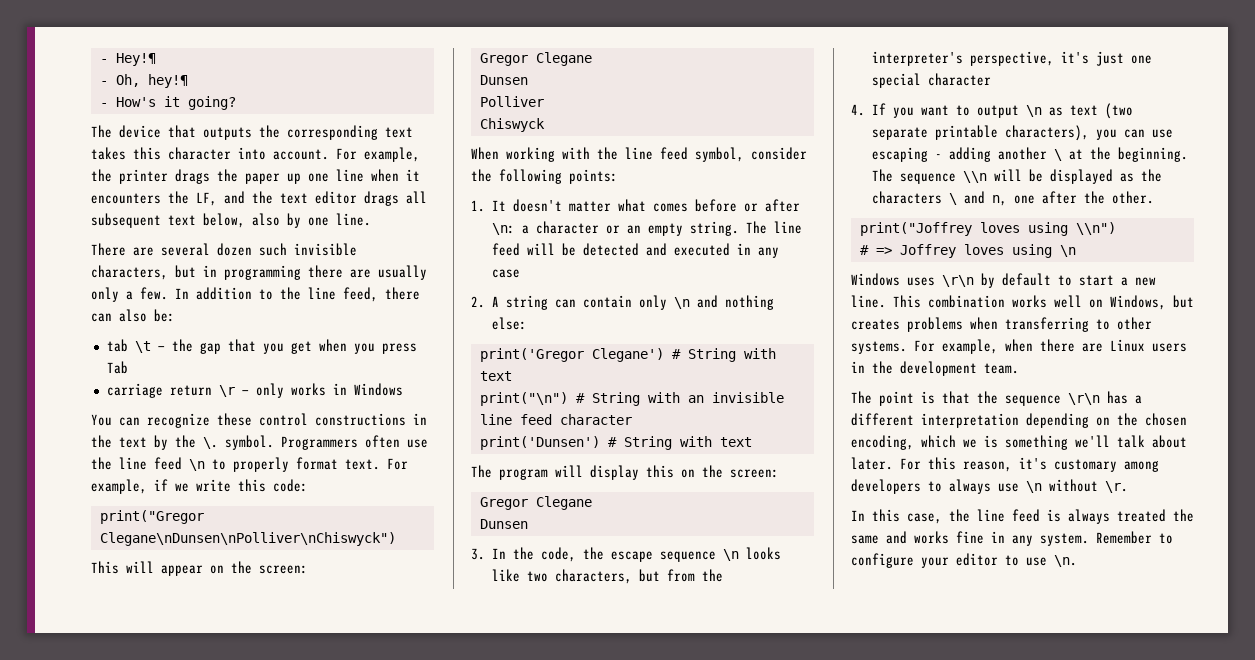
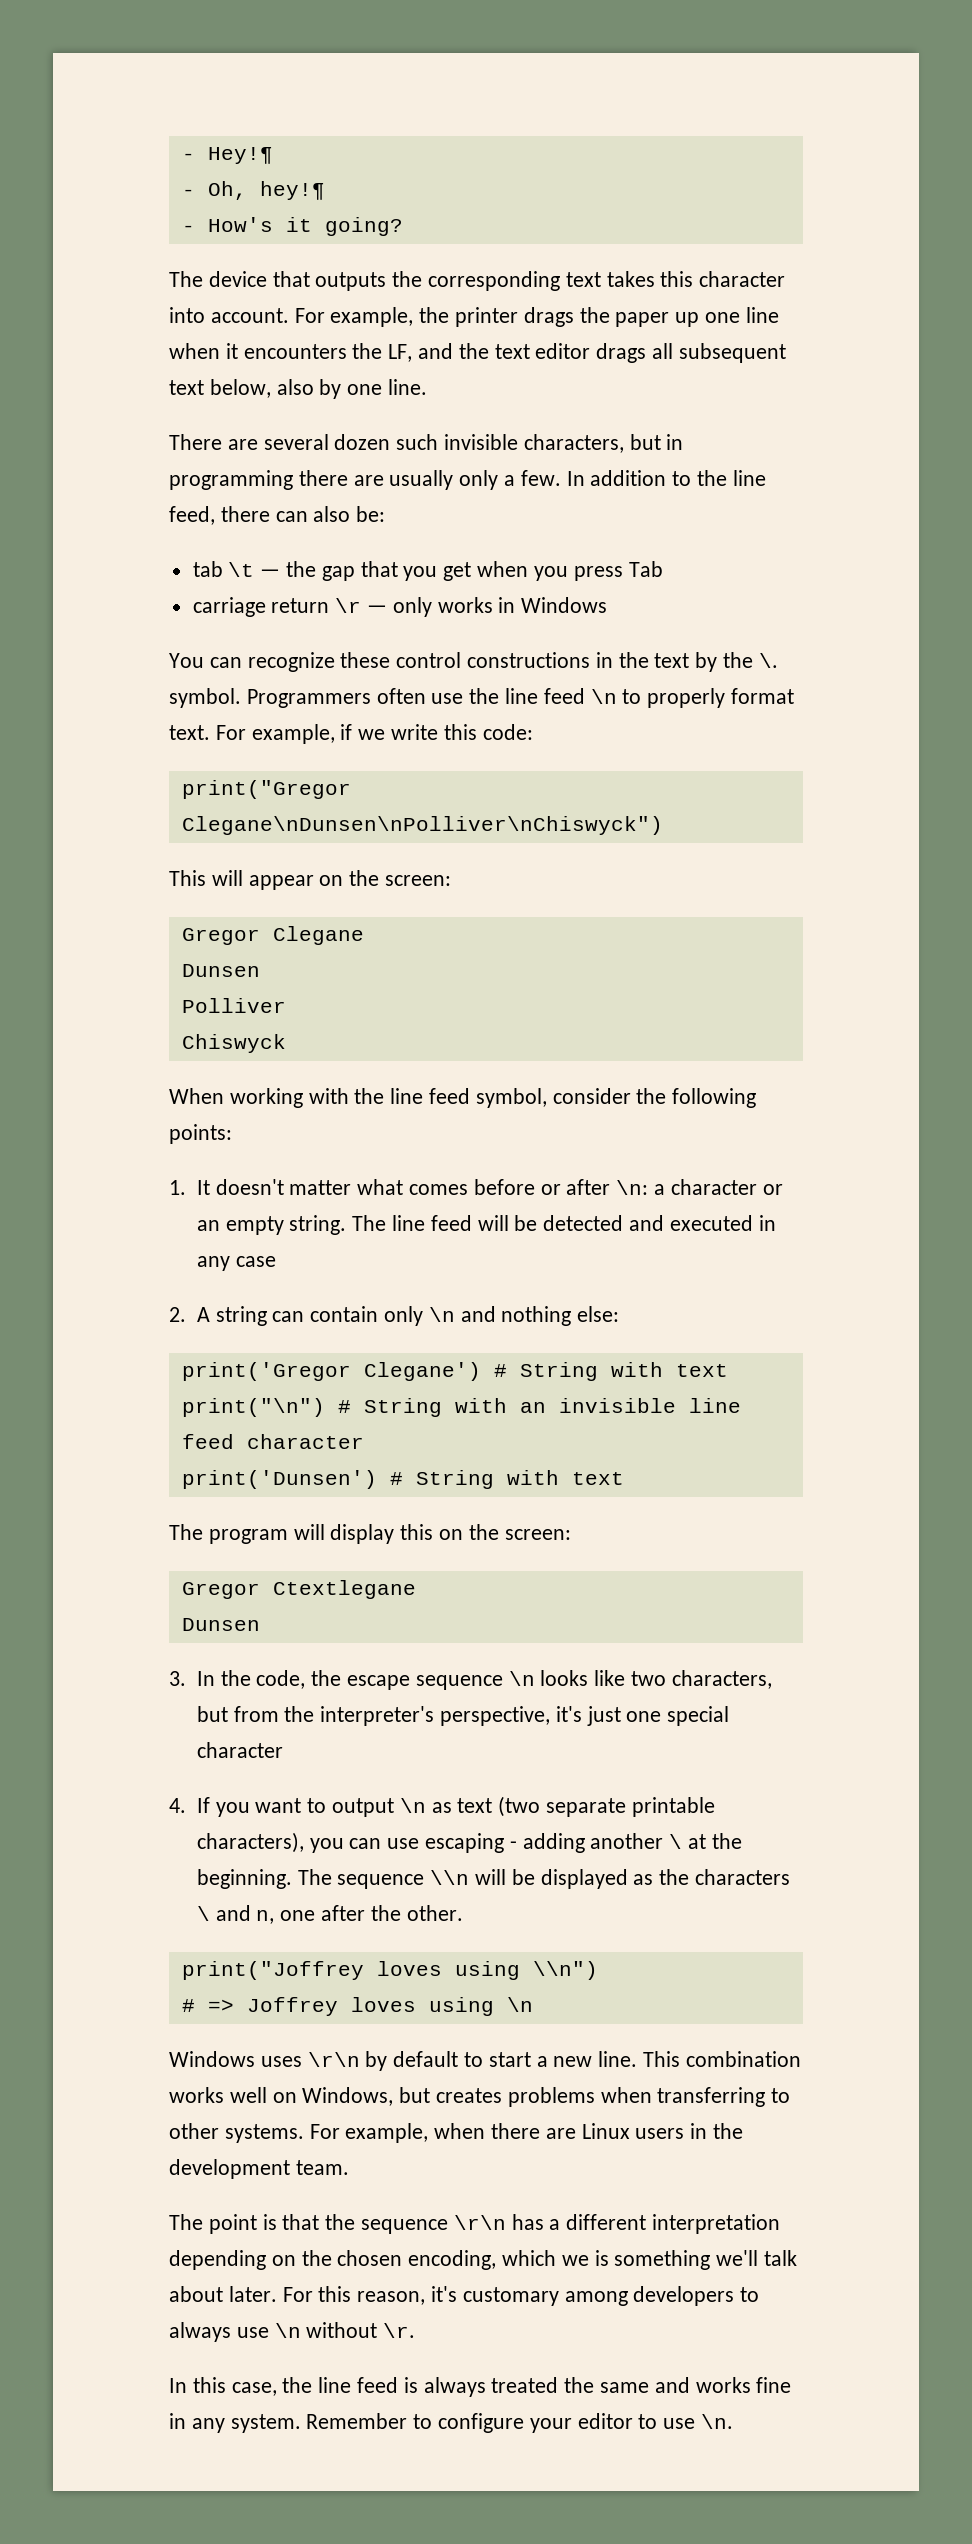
  The program will display this on the screen:
- Gregor Clegane
+ Gregor Ctextlegane

